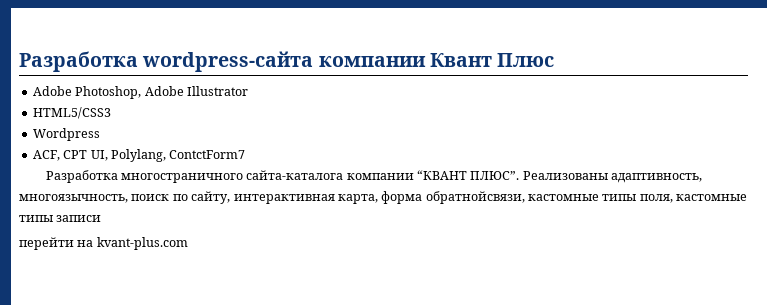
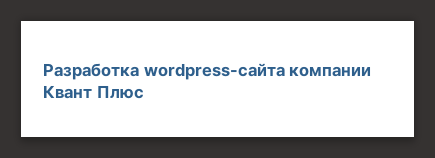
- Adobe Photoshop, Adobe Illustrator
- HTML5/CSS3
- Wordpress
- ACF, CPT UI, Polylang, ContctForm7
- Разработка многостраничного сайта-каталога компании “КВАНТ ПЛЮС”. Реализованы адаптивность, многоязычность, поиск по сайту, интерактивная карта, форма обратнойсвязи, кастомные типы поля, кастомные типы записи
- перейти на kvant-plus.com

